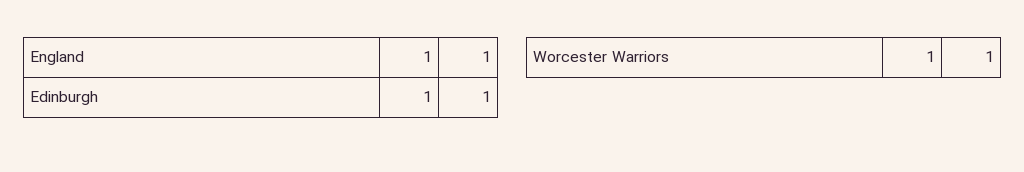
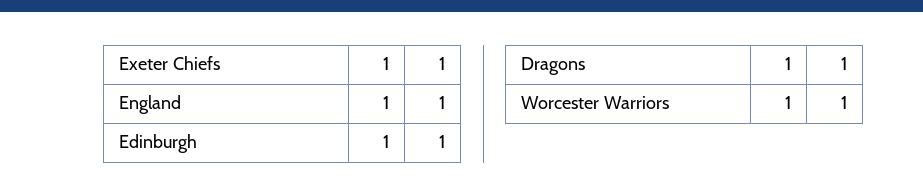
+ Exeter Chiefs | 1 | 1
+ Dragons | 1 | 1

